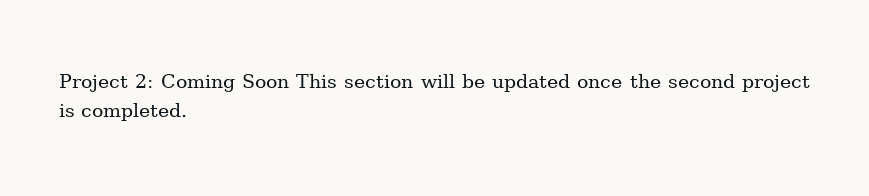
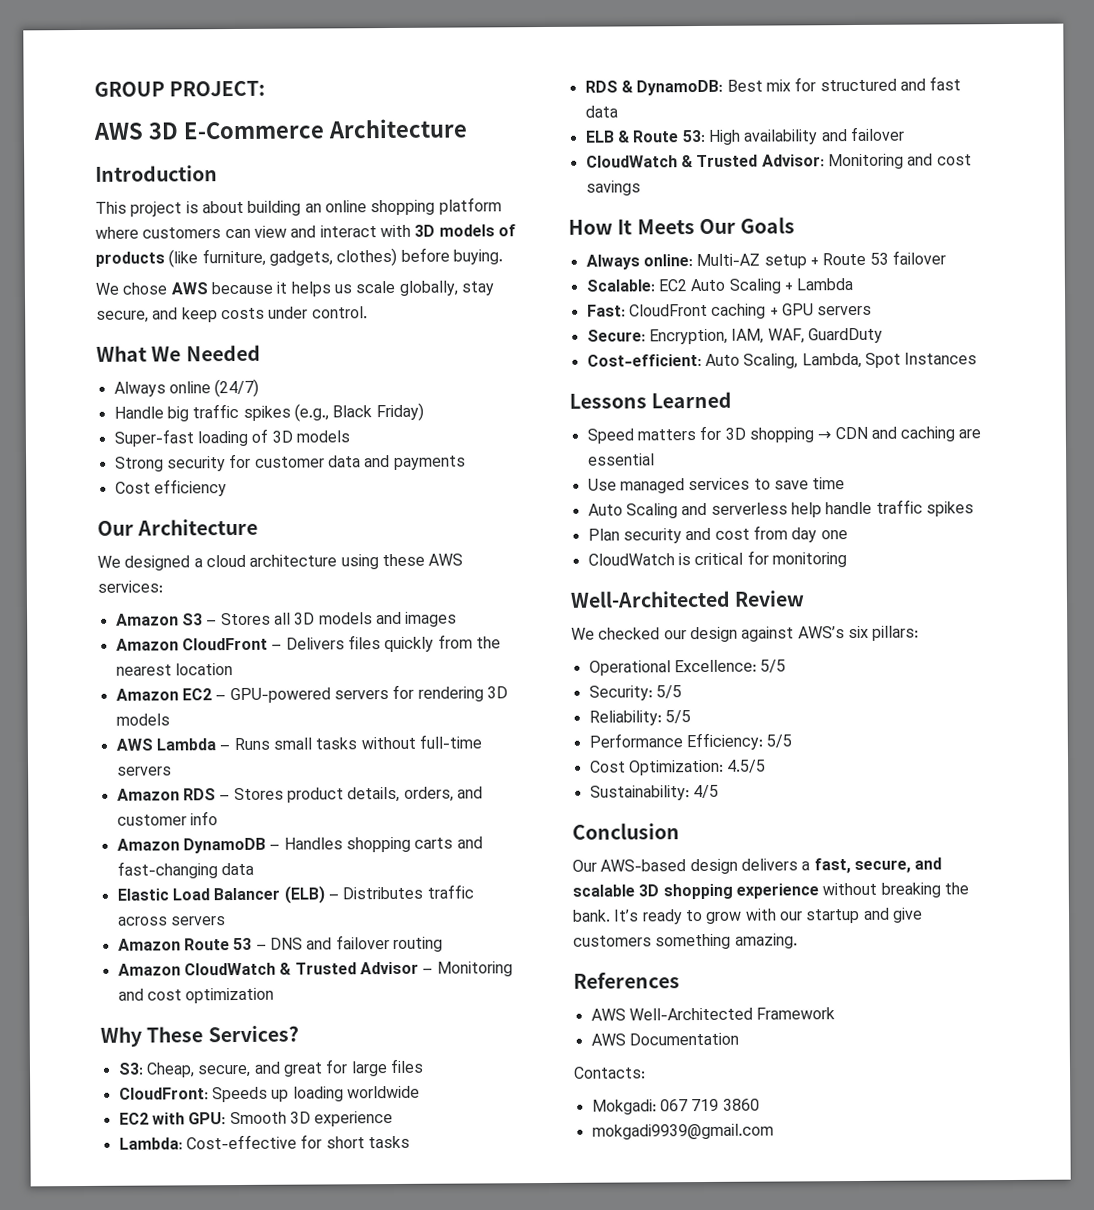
- Project 2: Coming Soon This section will be updated once the second project is completed.
+ GROUP PROJECT:
+ AWS 3D E-Commerce Architecture
+ Introduction
+ This project is about building an online shopping platform where customers can view and interact with 3D models of products (like furniture, gadgets, clothes) before buying.
+ We chose AWS because it helps us scale globally, stay secure, and keep costs under control.
+ What We Needed
+ Always online (24/7)
+ Handle big traffic spikes (e.g., Black Friday)
+ Super-fast loading of 3D models
+ Strong security for customer data and payments
+ Cost efficiency
+ Our Architecture
+ We designed a cloud architecture using these AWS services:
+ Amazon S3 – Stores all 3D models and images
+ Amazon CloudFront – Delivers files quickly from the nearest location
+ Amazon EC2 – GPU-powered servers for rendering 3D models
+ AWS Lambda – Runs small tasks without full-time servers
+ Amazon RDS – Stores product details, orders, and customer info
+ Amazon DynamoDB – Handles shopping carts and fast-changing data
+ Elastic Load Balancer (ELB) – Distributes traffic across servers
+ Amazon Route 53 – DNS and failover routing
+ Amazon CloudWatch & Trusted Advisor – Monitoring and cost optimization
+ Why These Services?
+ S3: Cheap, secure, and great for large files
+ CloudFront: Speeds up loading worldwide
+ EC2 with GPU: Smooth 3D experience
+ Lambda: Cost-effective for short tasks
+ RDS & DynamoDB: Best mix for structured and fast data
+ ELB & Route 53: High availability and failover
+ CloudWatch & Trusted Advisor: Monitoring and cost savings
+ How It Meets Our Goals
+ Always online: Multi-AZ setup + Route 53 failover
+ Scalable: EC2 Auto Scaling + Lambda
+ Fast: CloudFront caching + GPU servers
+ Secure: Encryption, IAM, WAF, GuardDuty
+ Cost-efficient: Auto Scaling, Lambda, Spot Instances
+ Lessons Learned
+ Speed matters for 3D shopping → CDN and caching are essential
+ Use managed services to save time
+ Auto Scaling and serverless help handle traffic spikes
+ Plan security and cost from day one
+ CloudWatch is critical for monitoring
+ Well-Architected Review
+ We checked our design against AWS’s six pillars:
+ Operational Excellence: 5/5
+ Security: 5/5
+ Reliability: 5/5
+ Performance Efficiency: 5/5
+ Cost Optimization: 4.5/5
+ Sustainability: 4/5
+ Conclusion
+ Our AWS-based design delivers a fast, secure, and scalable 3D shopping experience without breaking the bank. It’s ready to grow with our startup and give customers something amazing.
+ References
+ AWS Well-Architected Framework
+ AWS Documentation
+ Contacts:
+ Mokgadi: 067 719 3860
+ mokgadi9939@gmail.com

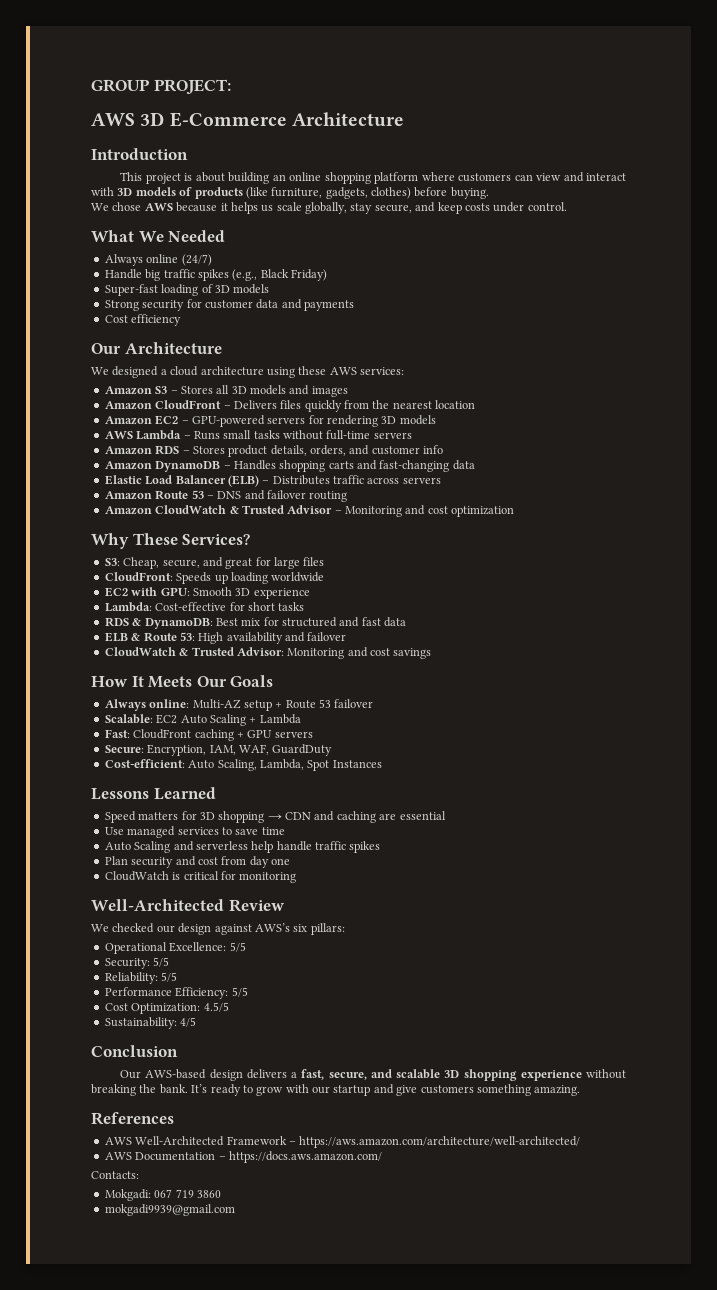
- AWS Well-Architected Framework
+ AWS Well-Architected Framework – https://aws.amazon.com/architecture/well-architected/
- AWS Documentation
+ AWS Documentation – https://docs.aws.amazon.com/

